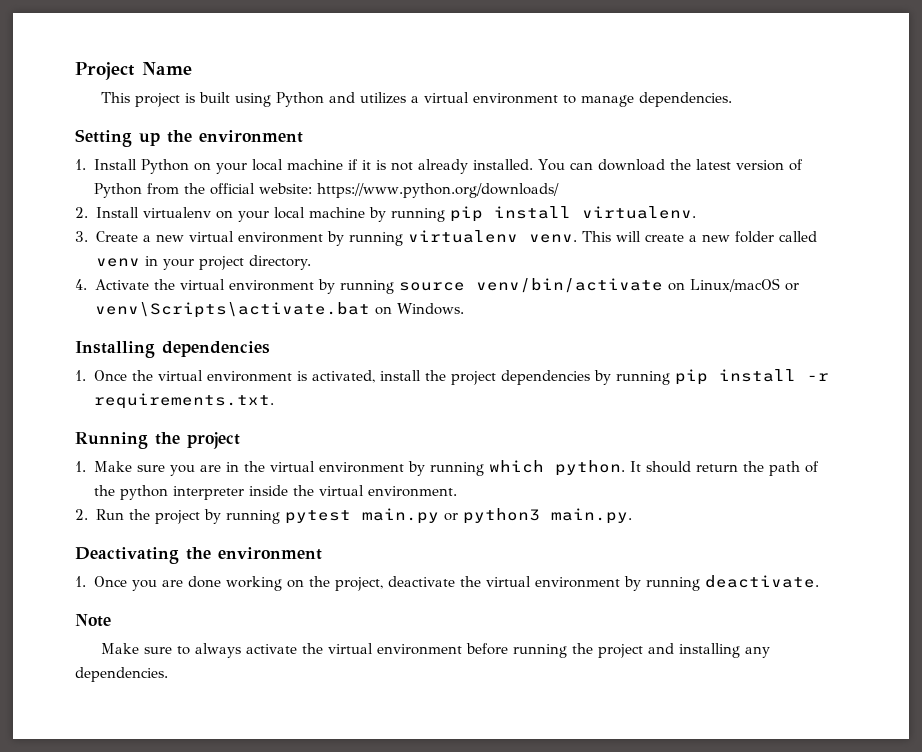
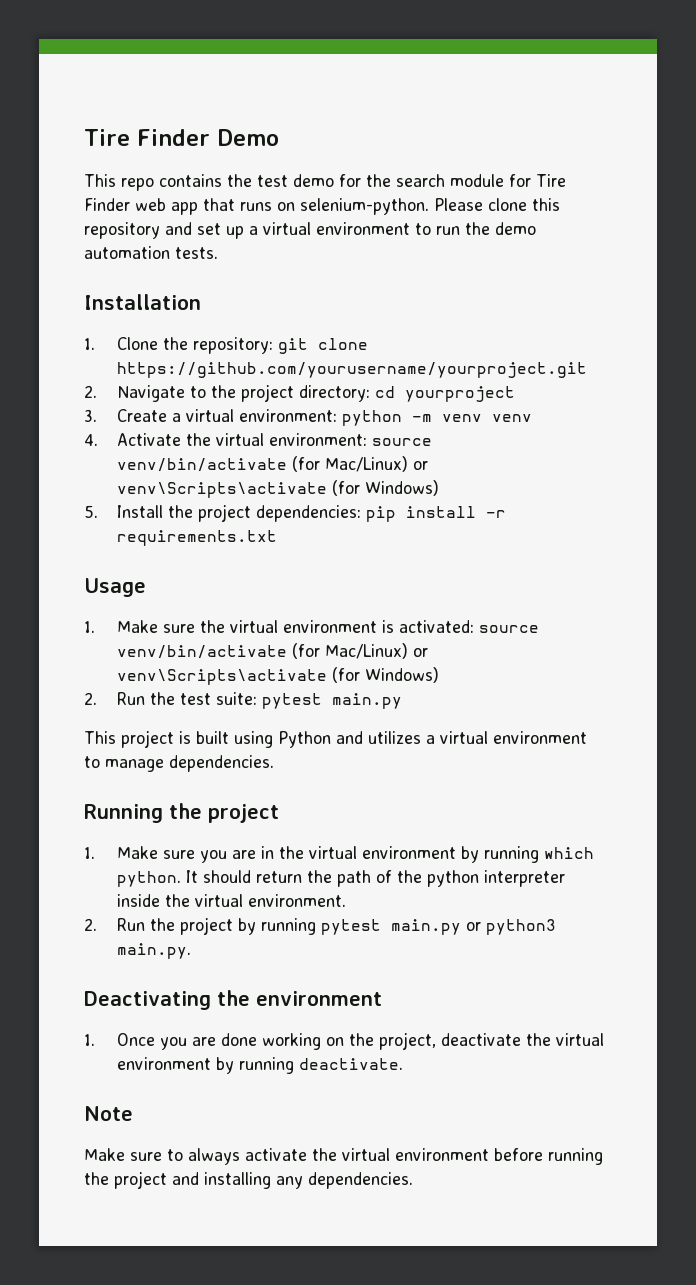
- Project Name
+ Tire Finder Demo
+ This repo contains the test demo for the search module for Tire Finder web app that runs on selenium-python. Please clone this repository and set up a virtual environment to run the demo automation tests.
+ Installation
+ 1. Clone the repository: git clone https://github.com/yourusername/yourproject.git
+ 2. Navigate to the project directory: cd yourproject
+ 3. Create a virtual environment: python -m venv venv
+ 4. Activate the virtual environment: source venv/bin/activate (for Mac/Linux) or venv\Scripts\activate (for Windows)
+ 5. Install the project dependencies: pip install -r requirements.txt
+ Usage
+ 1. Make sure the virtual environment is activated: source venv/bin/activate (for Mac/Linux) or venv\Scripts\activate (for Windows)
+ 2. Run the test suite: pytest main.py
- Setting up the environment
- 1. Install Python on your local machine if it is not already installed. You can download the latest version of Python from the official website: https://www.python.org/downloads/
- 2. Install virtualenv on your local machine by running pip install virtualenv.
- 3. Create a new virtual environment by running virtualenv venv. This will create a new folder called venv in your project directory.
- 4. Activate the virtual environment by running source venv/bin/activate on Linux/macOS or venv\Scripts\activate.bat on Windows.
- Installing dependencies
- 1. Once the virtual environment is activated, install the project dependencies by running pip install -r requirements.txt.

